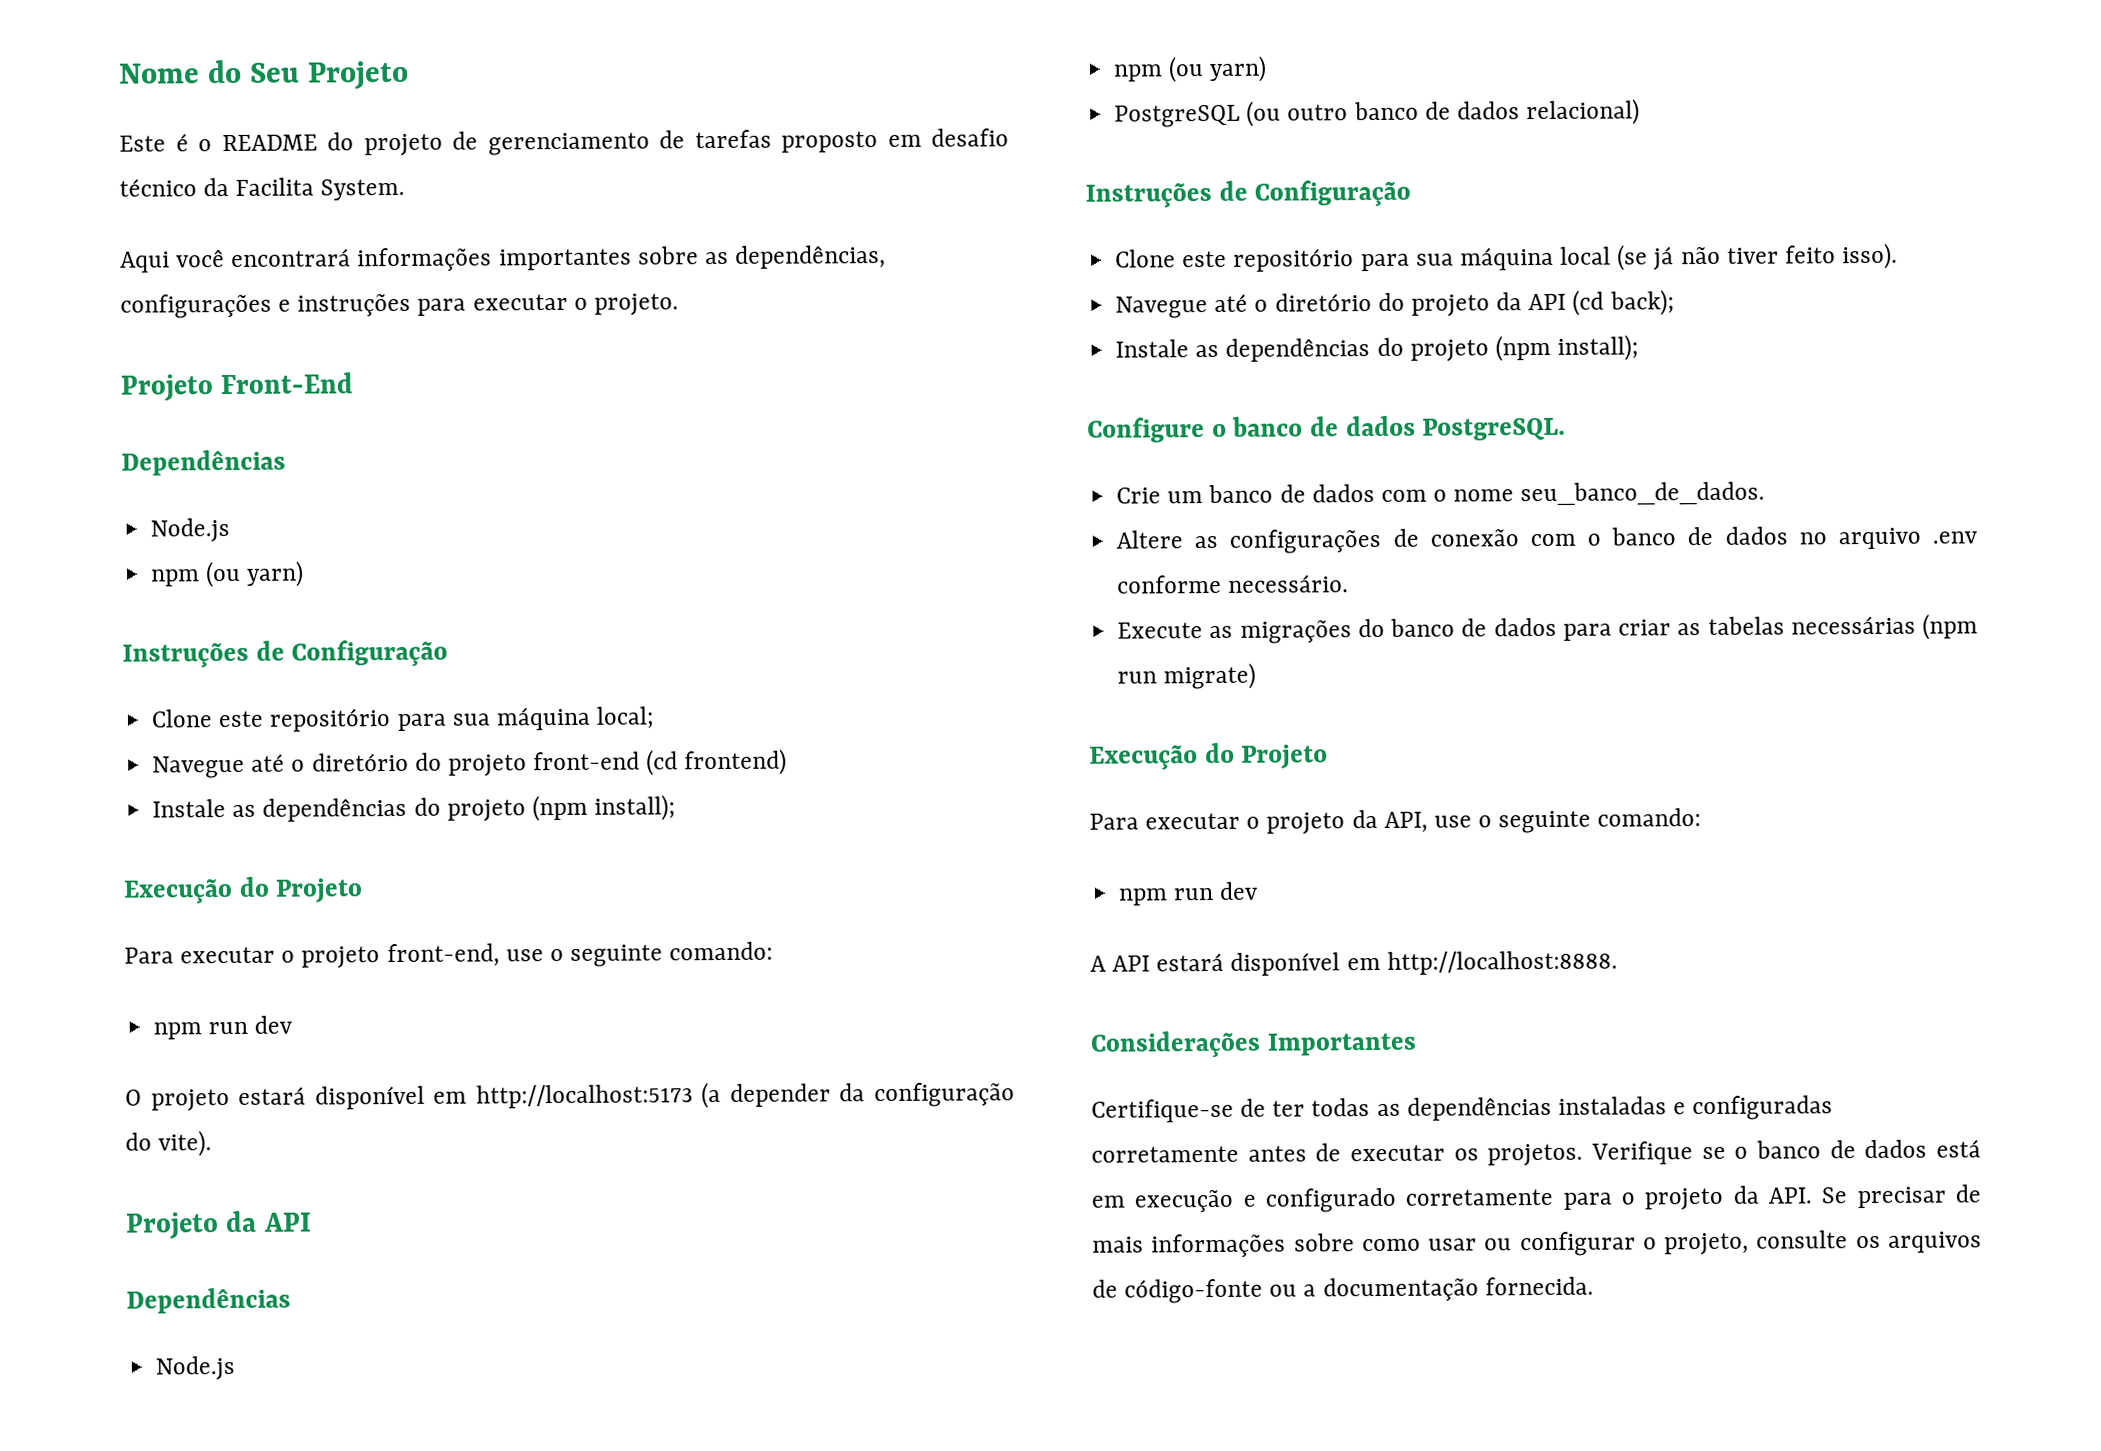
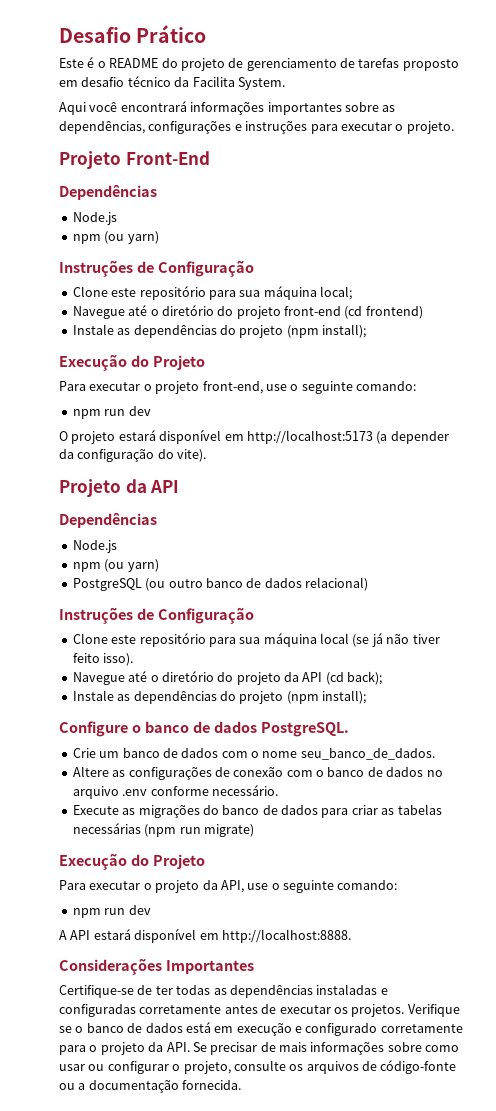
- Nome do Seu Projeto
+ Desafio Prático

